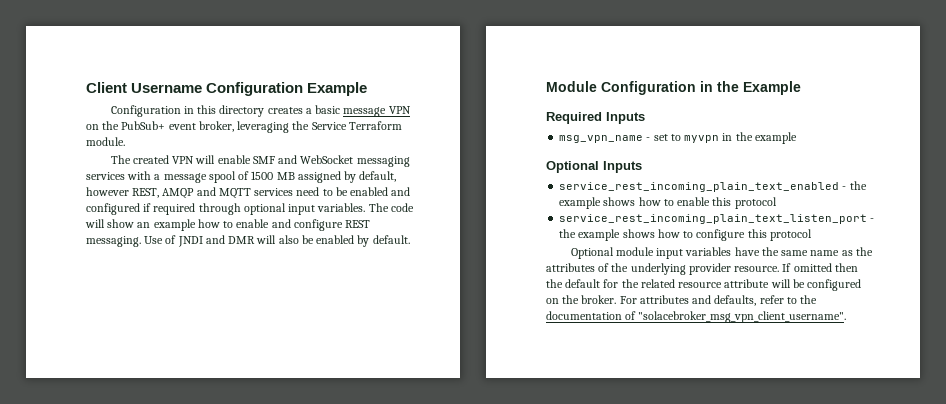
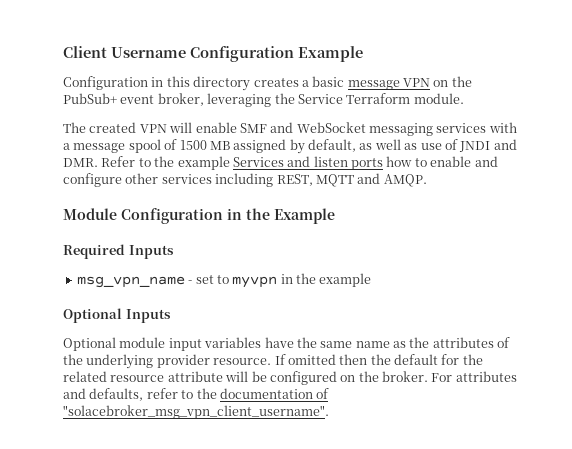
- The created VPN will enable SMF and WebSocket messaging services with a message spool of 1500 MB assigned by default, however REST, AMQP and MQTT services need to be enabled and configured if required through optional input variables. The code will show an example how to enable and configure REST messaging. Use of JNDI and DMR will also be enabled by default.
+ The created VPN will enable SMF and WebSocket messaging services with a message spool of 1500 MB assigned by default, as well as use of JNDI and DMR. Refer to the example Services and listen ports how to enable and configure other services including REST, MQTT and AMQP.
- service_rest_incoming_plain_text_enabled - the example shows how to enable this protocol
- service_rest_incoming_plain_text_listen_port - the example shows how to configure this protocol

